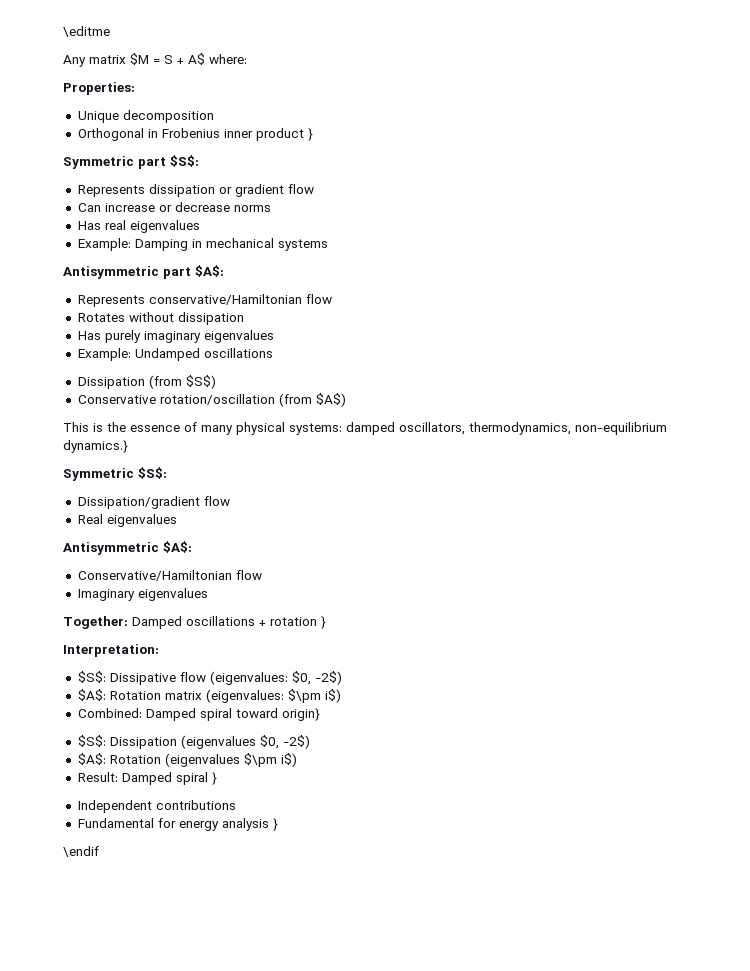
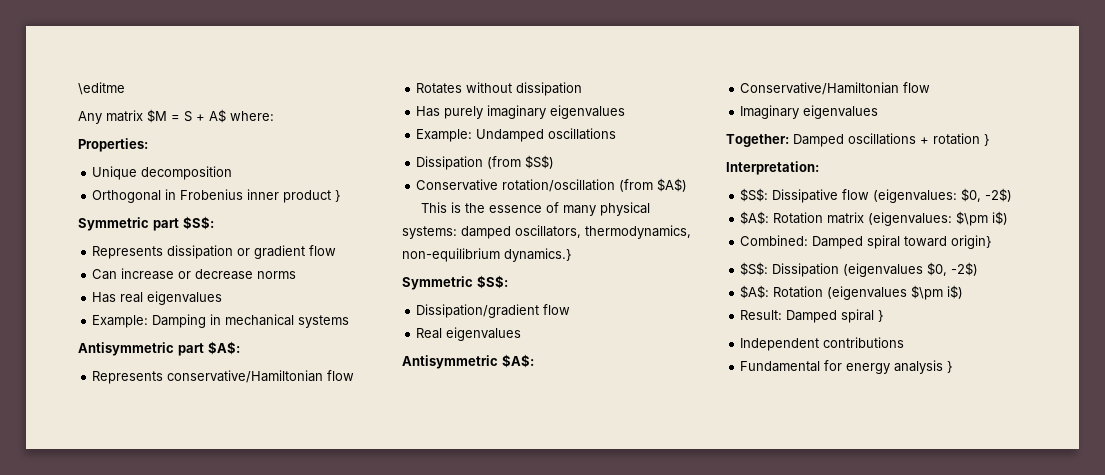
- \endif

